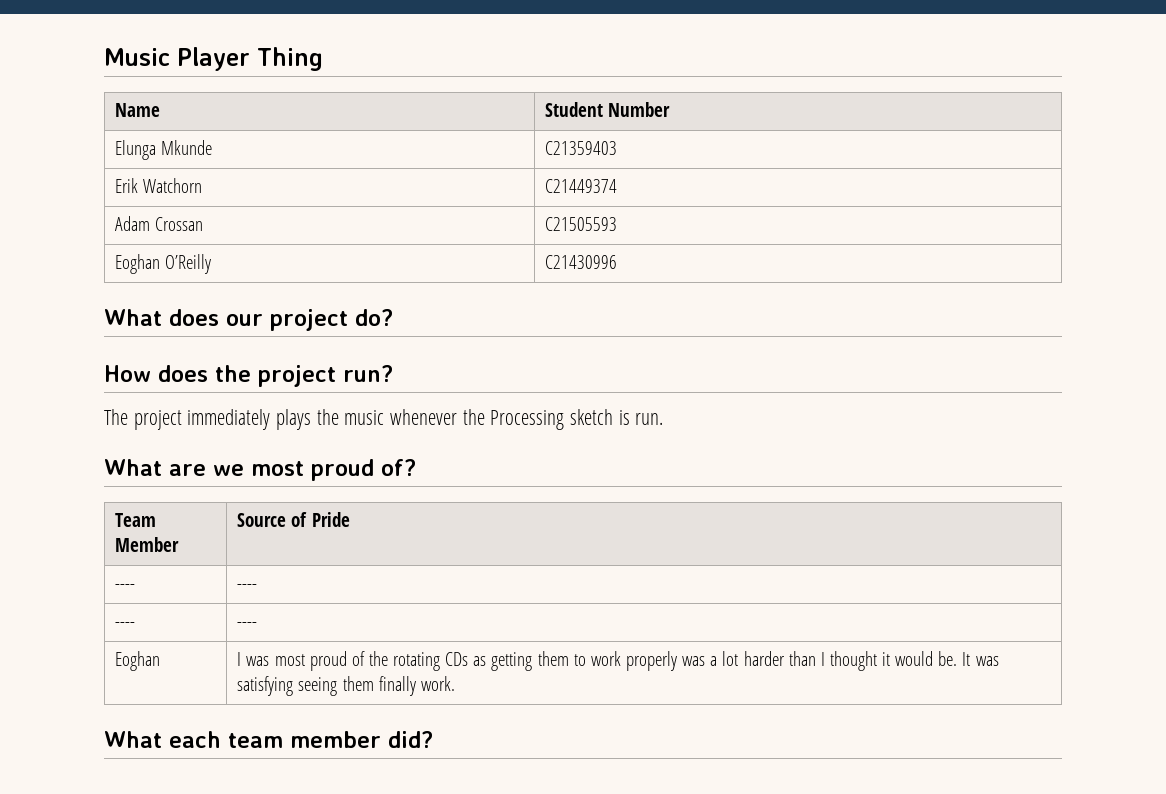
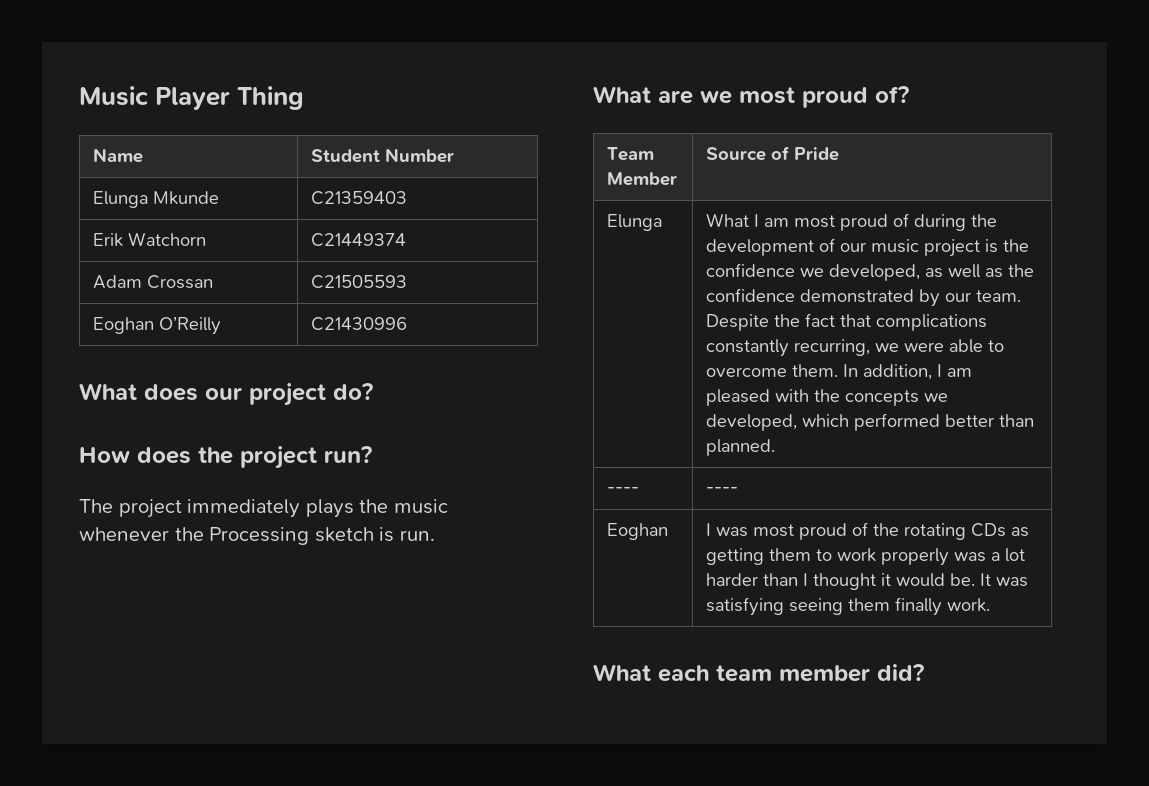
  Team Member | Source of Pride
- ---- | ----
+ Elunga | What I am most proud of during the development of our music project is the confidence we developed, as well as the confidence demonstrated by our team. Despite the fact that complications constantly recurring, we were able to overcome them. In addition, I am pleased with the concepts we developed, which performed better than planned.

